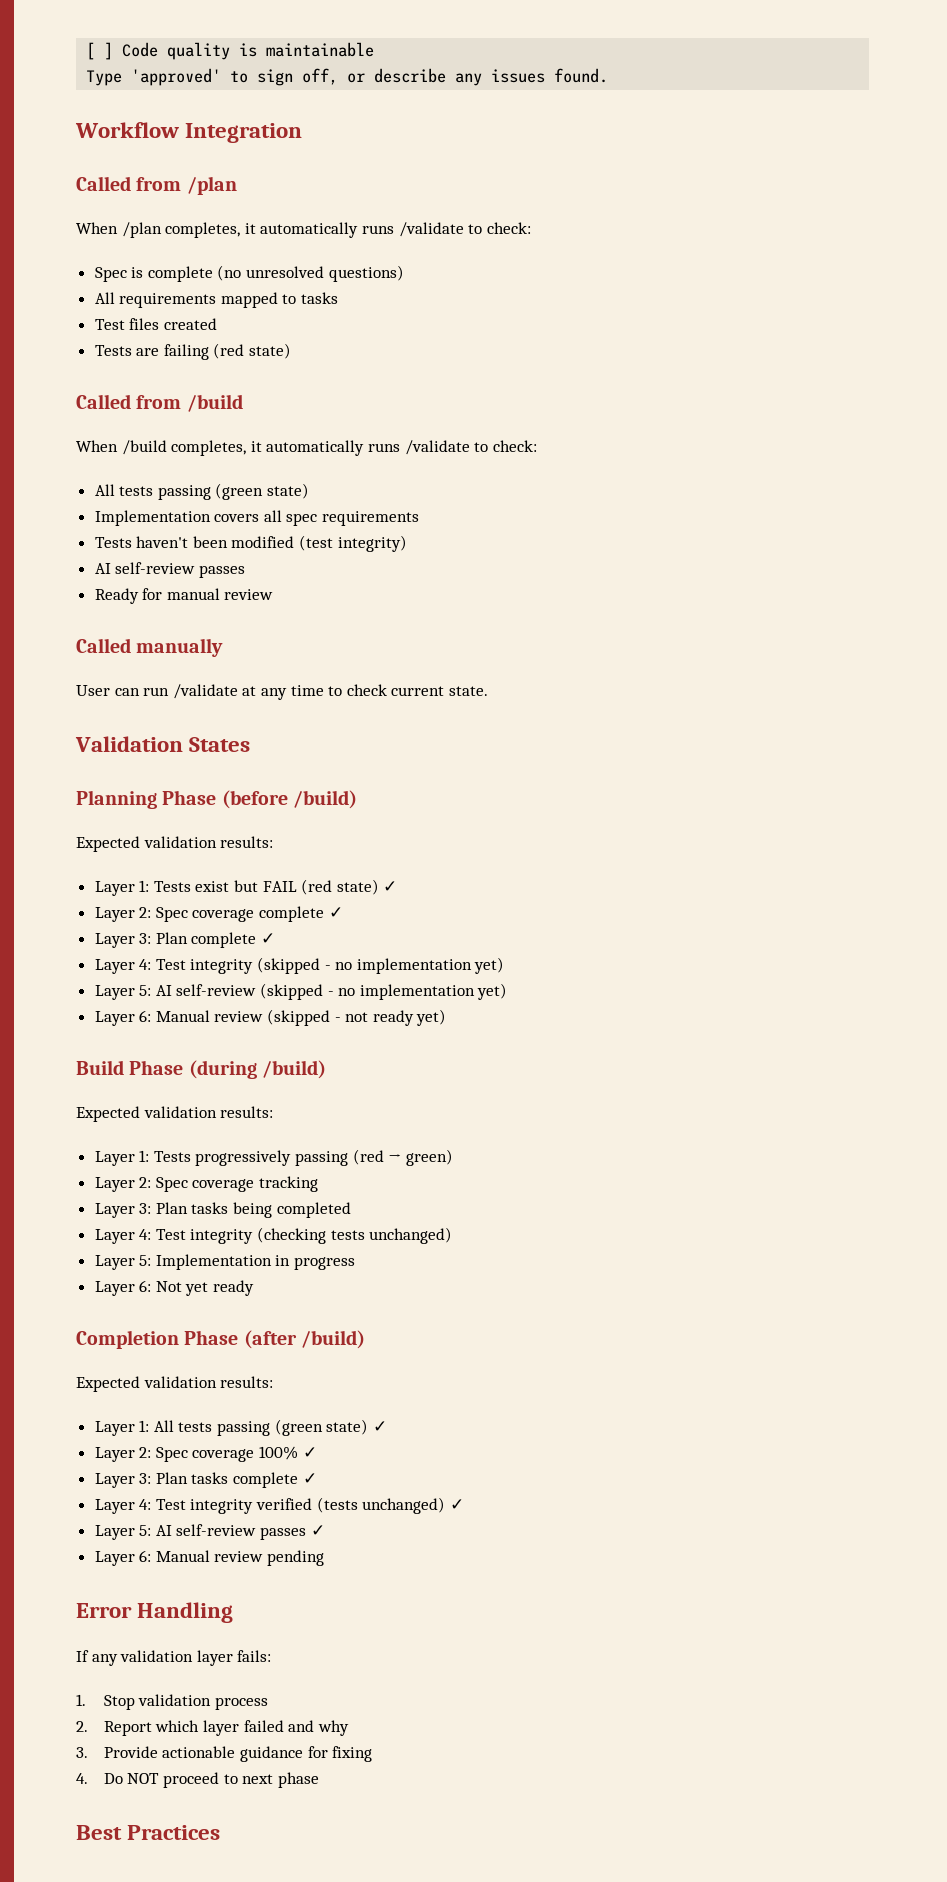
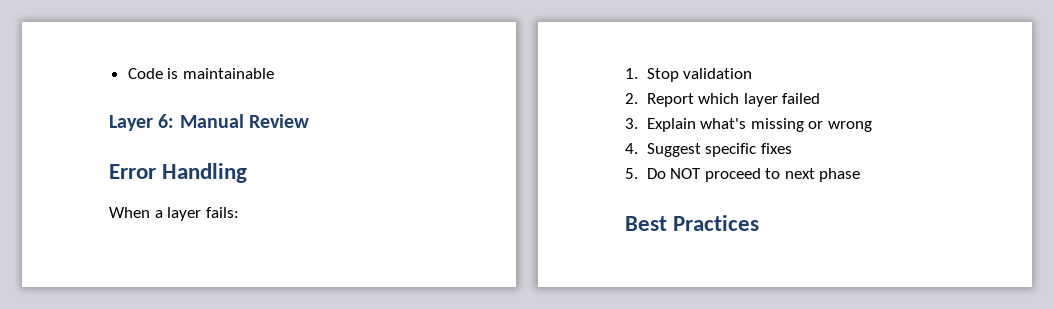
- [ ] Code quality is maintainable
- Type 'approved' to sign off, or describe any issues found.
- Workflow Integration
- Called from /plan
- When /plan completes, it automatically runs /validate to check:
- Spec is complete (no unresolved questions)
- All requirements mapped to tasks
- Test files created
- Tests are failing (red state)
- Called from /build
- When /build completes, it automatically runs /validate to check:
- All tests passing (green state)
- Implementation covers all spec requirements
- Tests haven't been modified (test integrity)
- AI self-review passes
- Ready for manual review
- Called manually
- User can run /validate at any time to check current state.
- Validation States
- Planning Phase (before /build)
- Expected validation results:
- Layer 1: Tests exist but FAIL (red state) ✓
- Layer 2: Spec coverage complete ✓
- Layer 3: Plan complete ✓
- Layer 4: Test integrity (skipped - no implementation yet)
- Layer 5: AI self-review (skipped - no implementation yet)
- Layer 6: Manual review (skipped - not ready yet)
- Build Phase (during /build)
- Expected validation results:
- Layer 1: Tests progressively passing (red → green)
- Layer 2: Spec coverage tracking
- Layer 3: Plan tasks being completed
- Layer 4: Test integrity (checking tests unchanged)
- Layer 5: Implementation in progress
- Layer 6: Not yet ready
- Completion Phase (after /build)
- Expected validation results:
- Layer 1: All tests passing (green state) ✓
- Layer 2: Spec coverage 100% ✓
- Layer 3: Plan tasks complete ✓
- Layer 4: Test integrity verified (tests unchanged) ✓
- Layer 5: AI self-review passes ✓
- Layer 6: Manual review pending
+ Code is maintainable
+ Layer 6: Manual Review
- If any validation layer fails:
+ When a layer fails:
- 1. Stop validation process
+ 1. Stop validation
- 2. Report which layer failed and why
+ 2. Report which layer failed
- 3. Provide actionable guidance for fixing
- 4. Do NOT proceed to next phase
+ 3. Explain what's missing or wrong
+ 4. Suggest specific fixes
+ 5. Do NOT proceed to next phase

